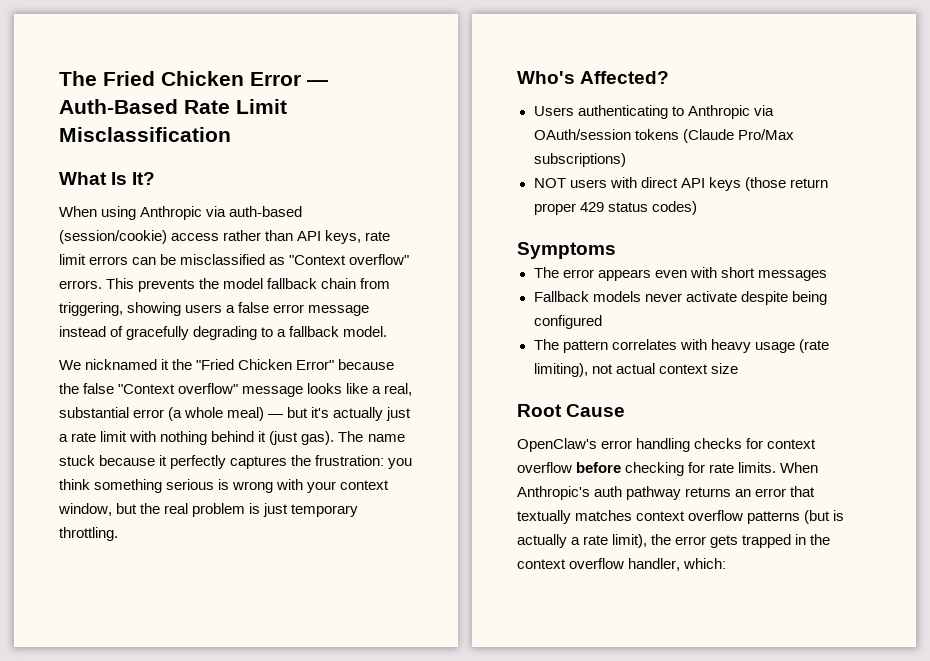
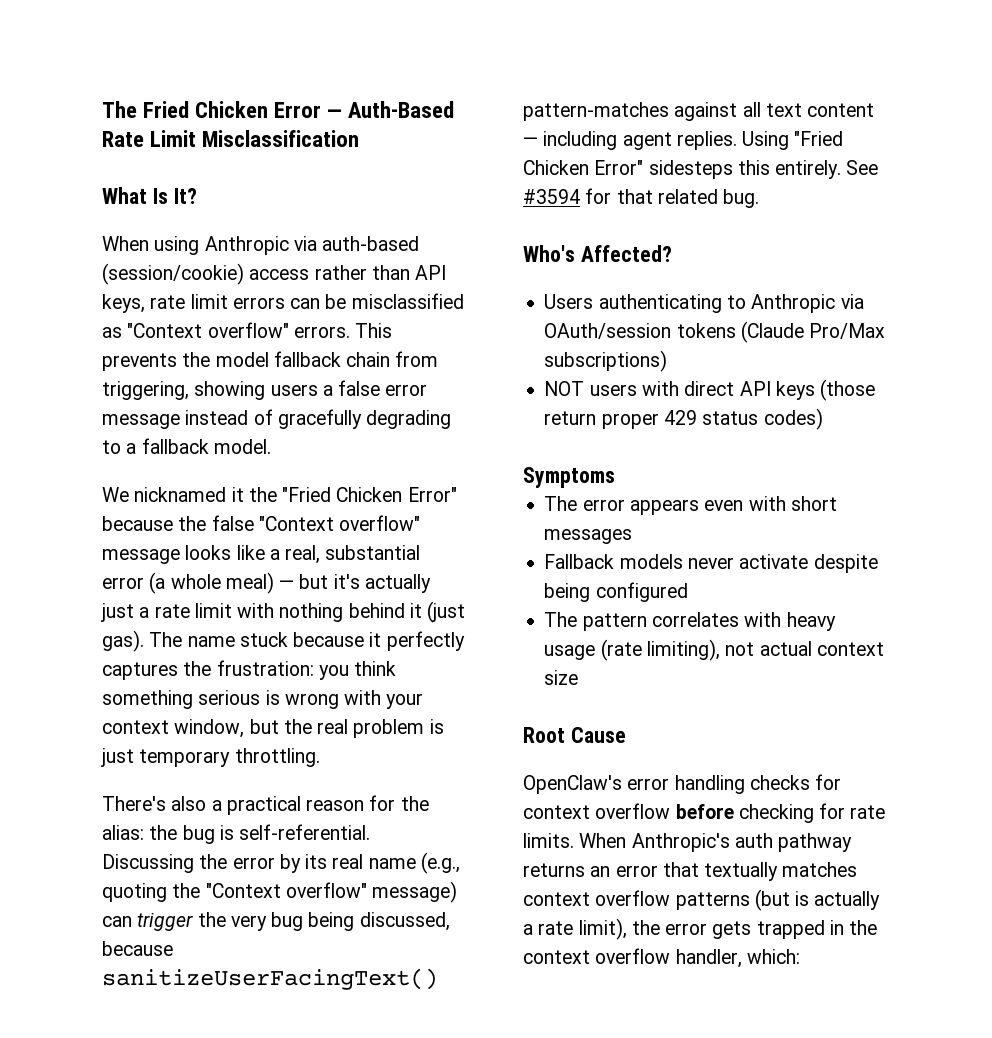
+ There's also a practical reason for the alias: the bug is self-referential. Discussing the error by its real name (e.g., quoting the "Context overflow" message) can trigger the very bug being discussed, because sanitizeUserFacingText() pattern-matches against all text content — including agent replies. Using "Fried Chicken Error" sidesteps this entirely. See #3594 for that related bug.

